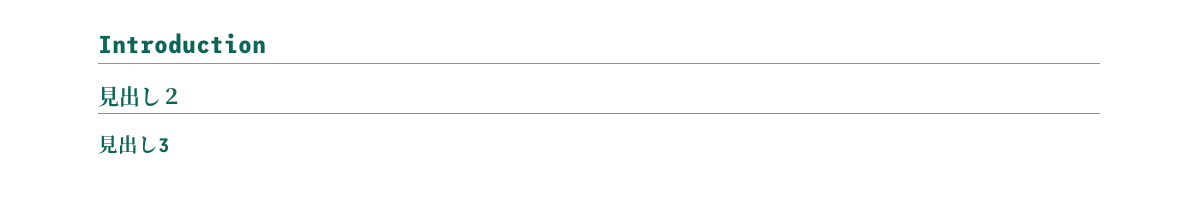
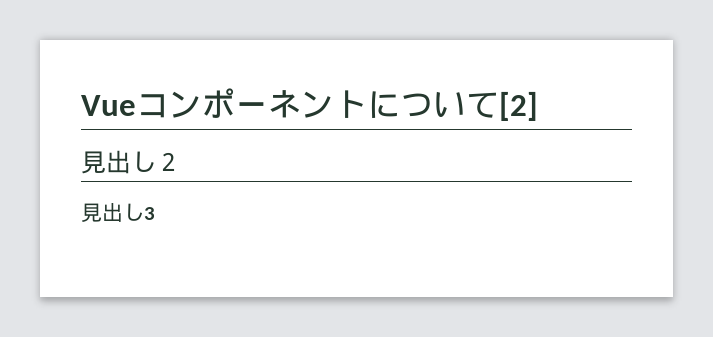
- Introduction
+ Vueコンポーネントについて[2]

